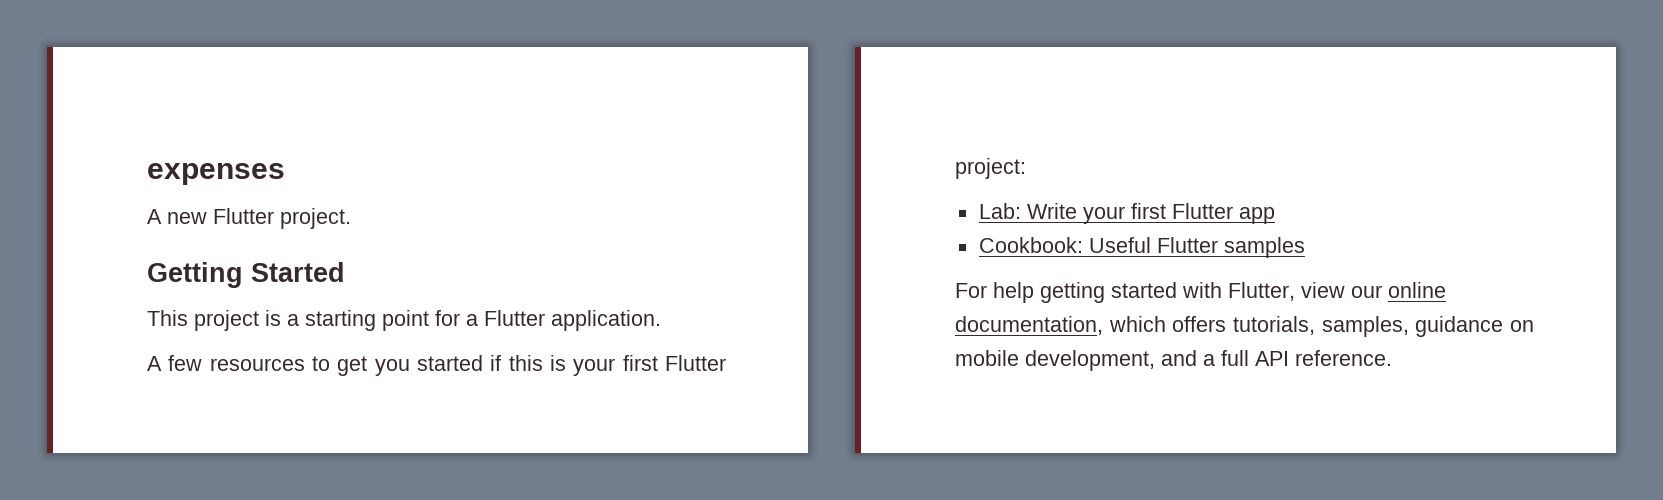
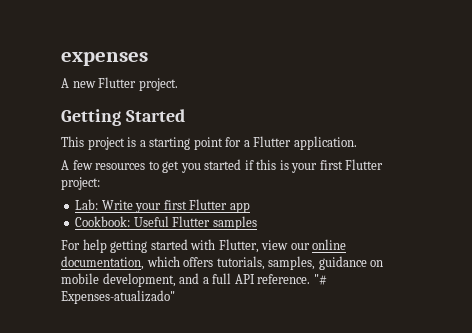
+ "# Expenses-atualizado"

